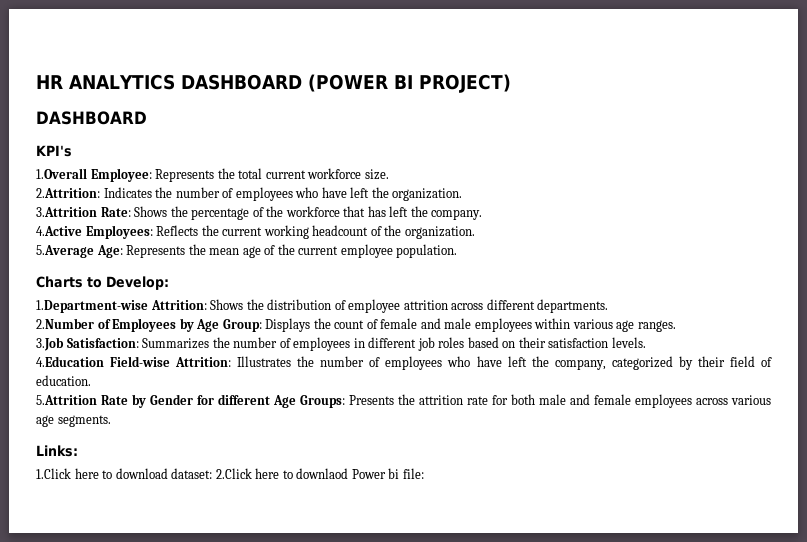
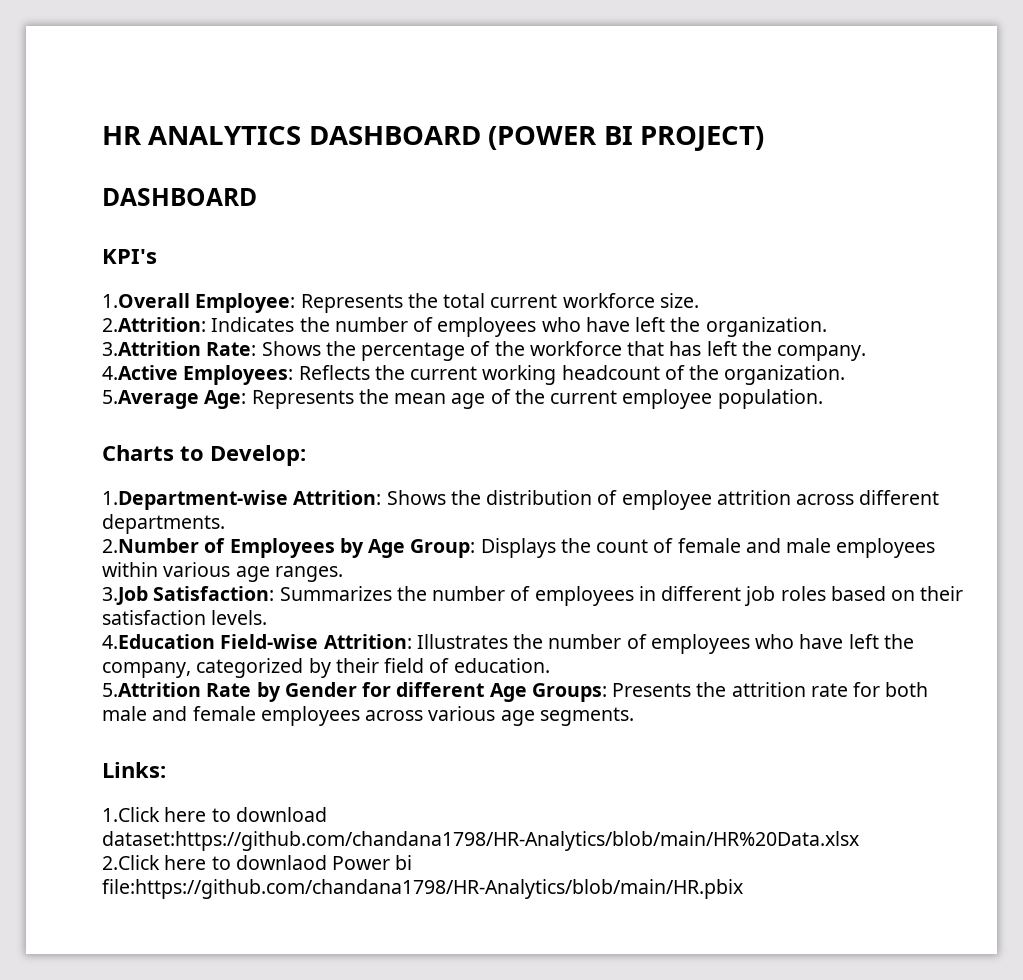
- 1.Click here to download dataset: 2.Click here to downlaod Power bi file:
+ 1.Click here to download dataset:https://github.com/chandana1798/HR-Analytics/blob/main/HR%20Data.xlsx
+ 2.Click here to downlaod Power bi file:https://github.com/chandana1798/HR-Analytics/blob/main/HR.pbix

